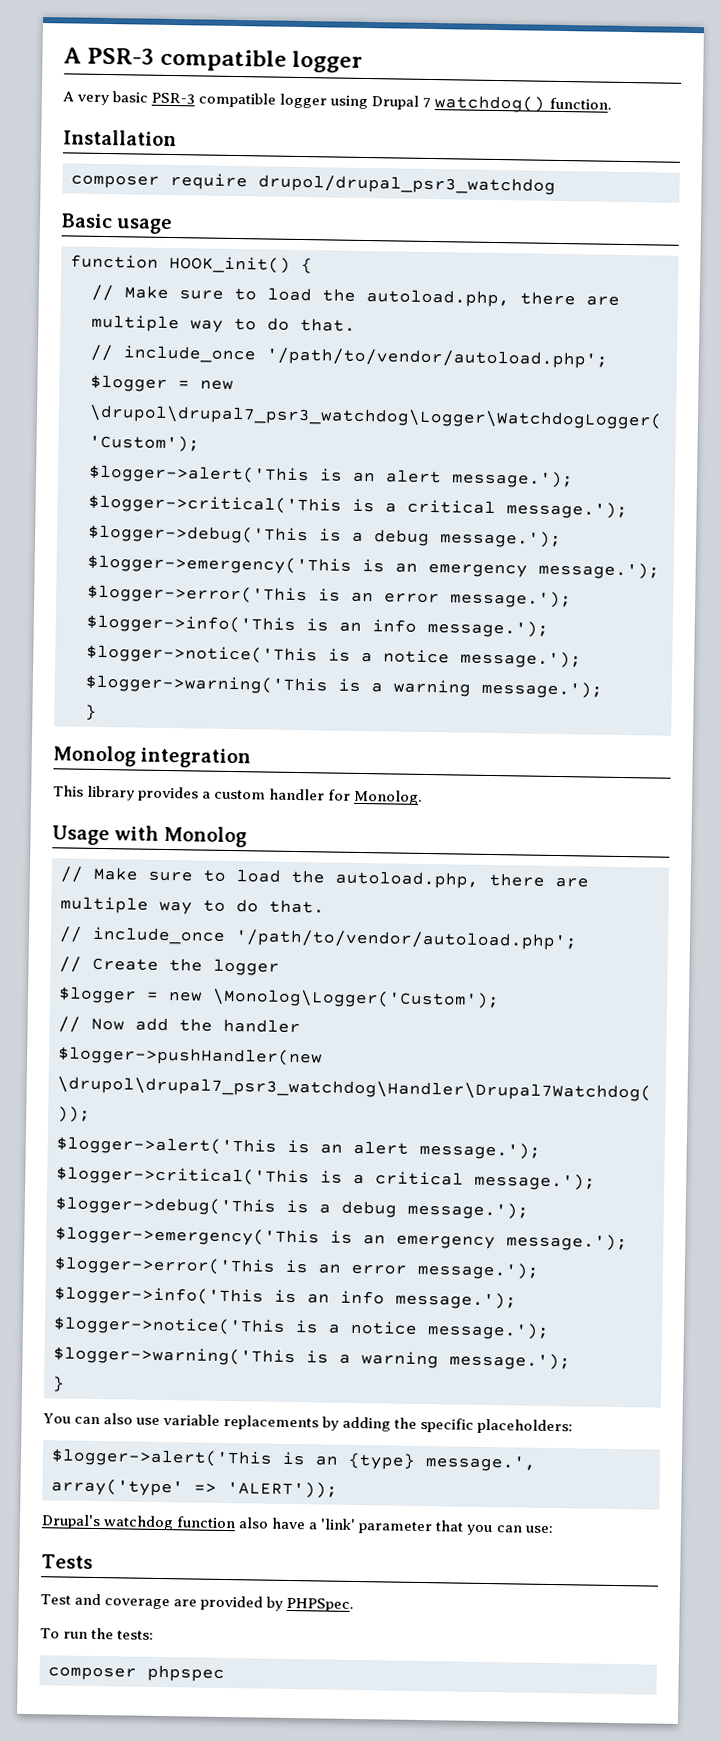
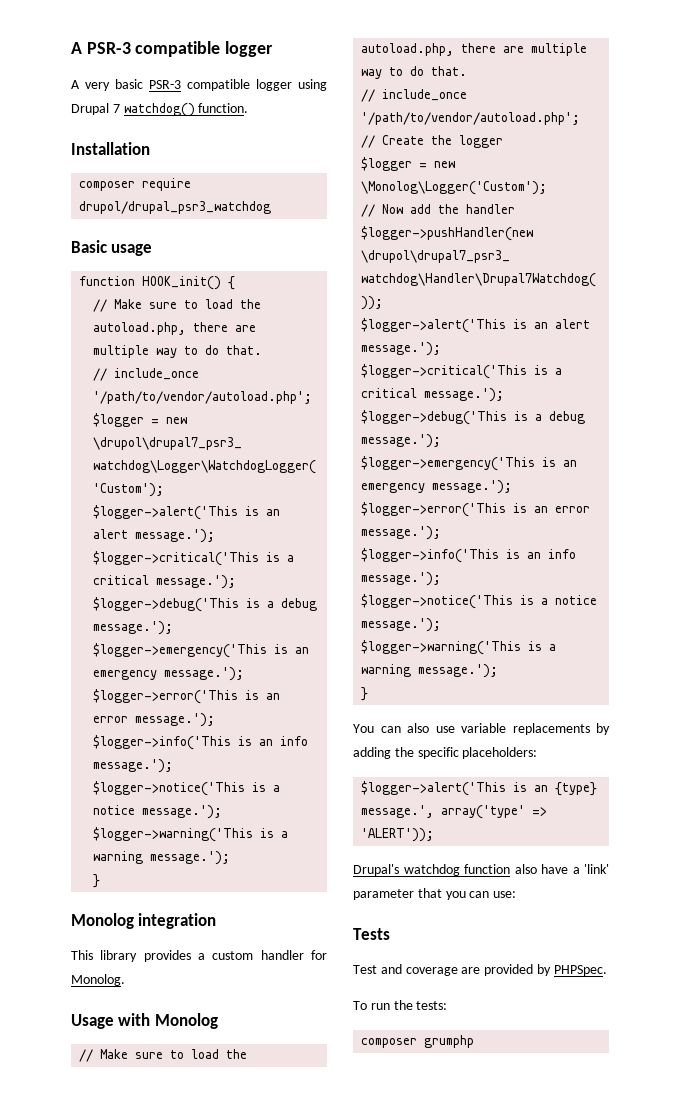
- composer phpspec
+ composer grumphp

